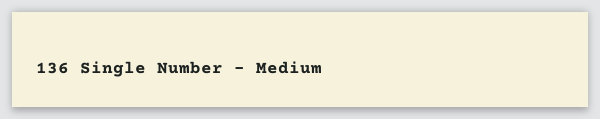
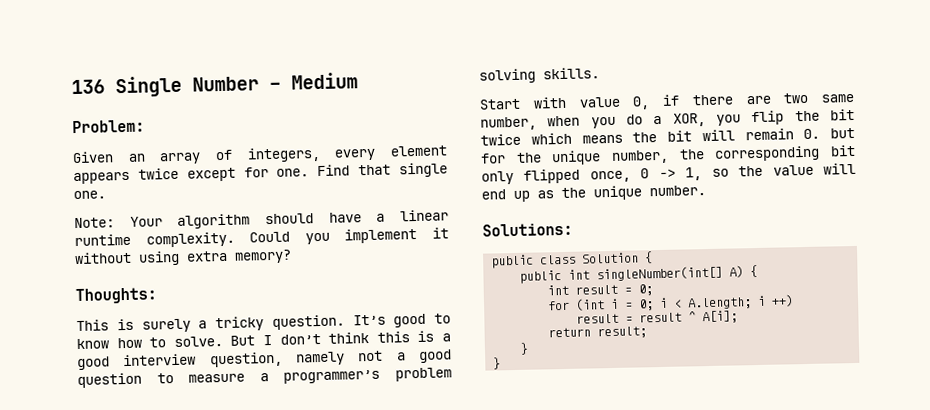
+ Problem:
+ Given an array of integers, every element appears twice except for one. Find that single one.
+ Note: Your algorithm should have a linear runtime complexity. Could you implement it without using extra memory?
+ Thoughts:
+ This is surely a tricky question. It’s good to know how to solve. But I don’t think this is a good interview question, namely not a good question to measure a programmer’s problem solving skills.
+ Start with value 0, if there are two same number, when you do a XOR, you flip the bit twice which means the bit will remain 0. but for the unique number, the corresponding bit only flipped once, 0 -> 1, so the value will end up as the unique number.
+ Solutions:
+ public class Solution {
+ public int singleNumber(int[] A) {
+ int result = 0;
+ for (int i = 0; i < A.length; i ++)
+ result = result ^ A[i];
+ return result;
+ }
+ }

